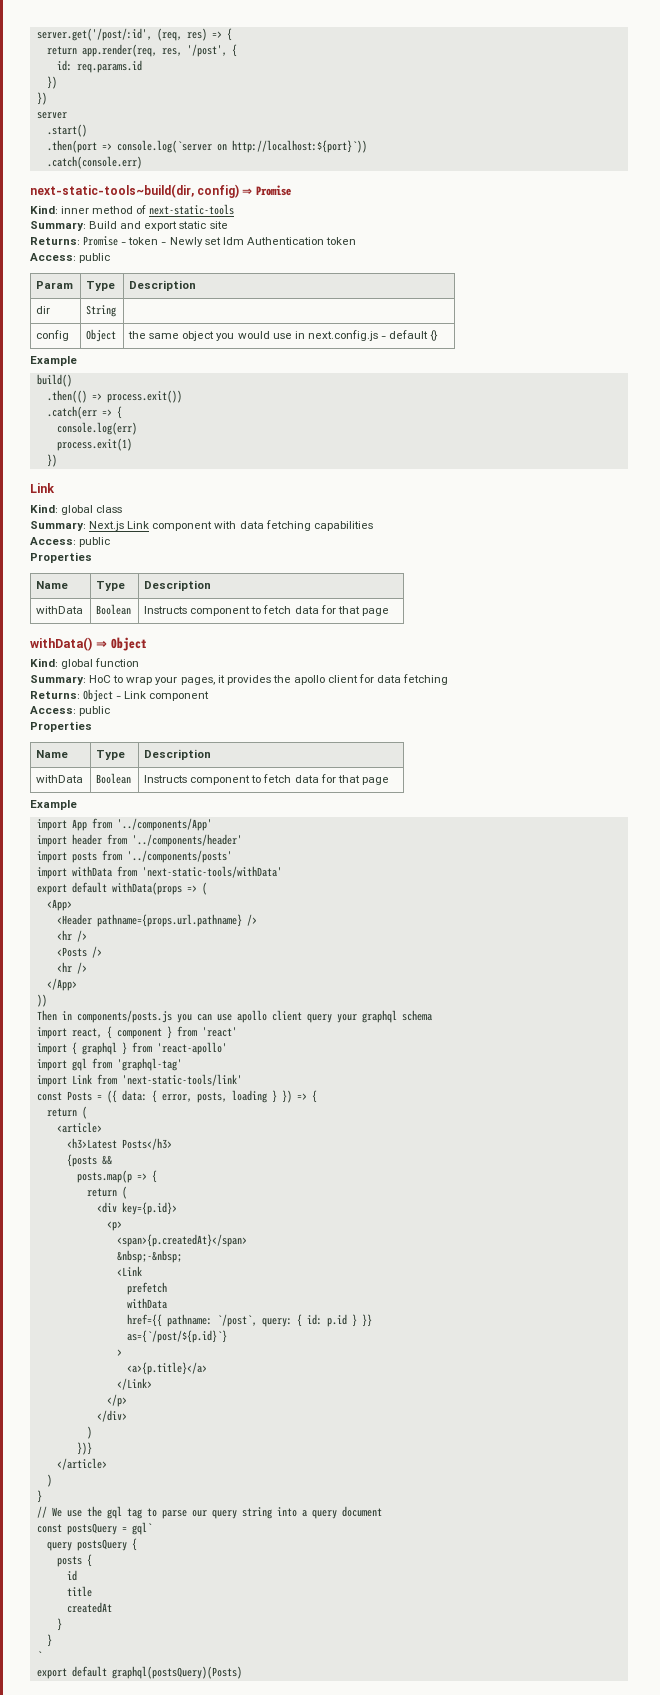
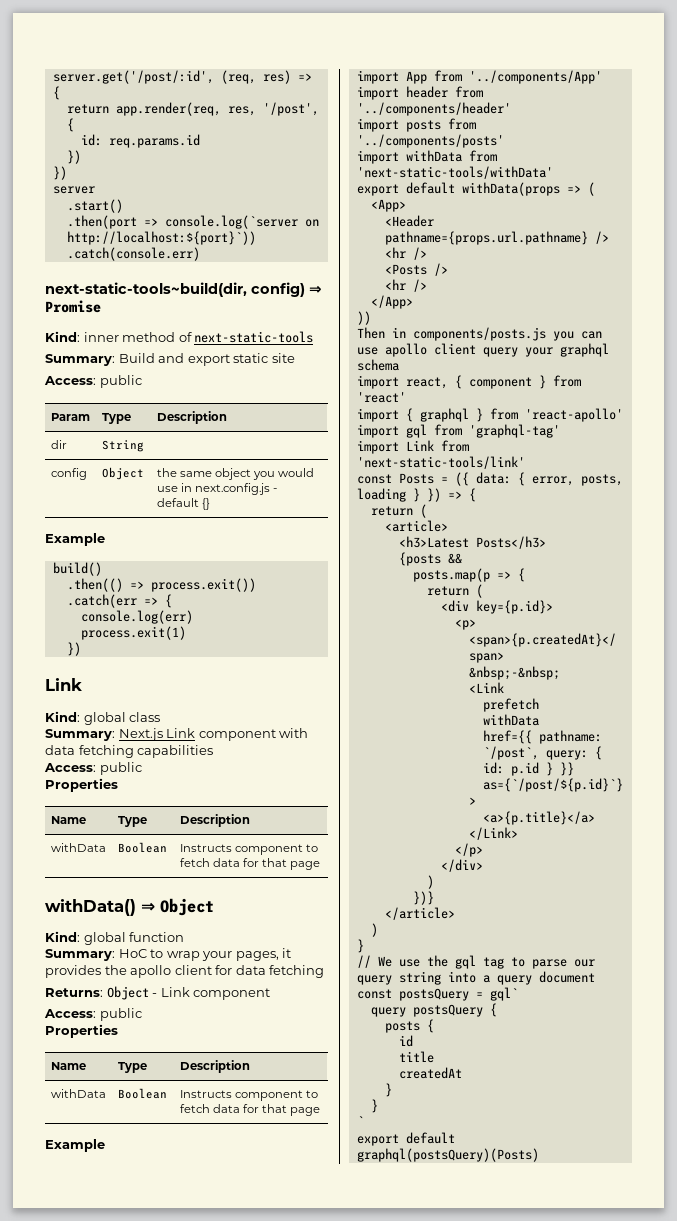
- Returns: Promise - token - Newly set Idm Authentication token

